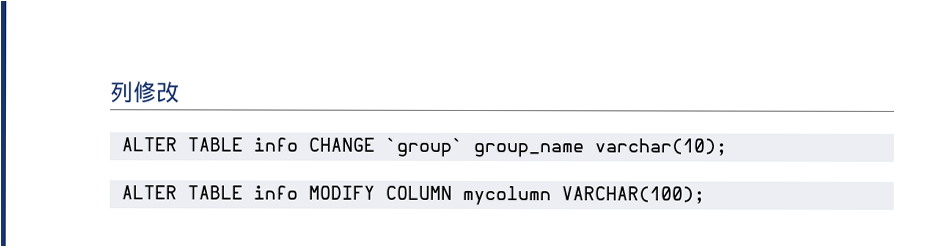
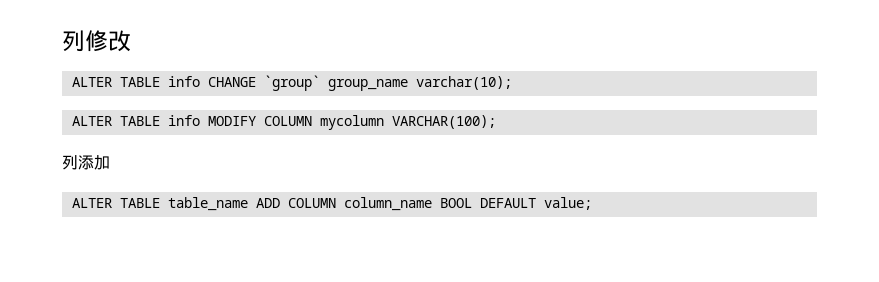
+ 列添加
+ ALTER TABLE table_name ADD COLUMN column_name BOOL DEFAULT value;

